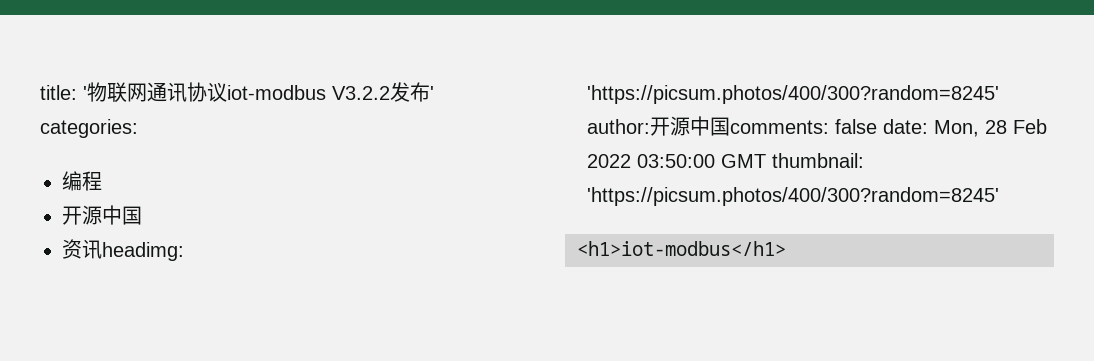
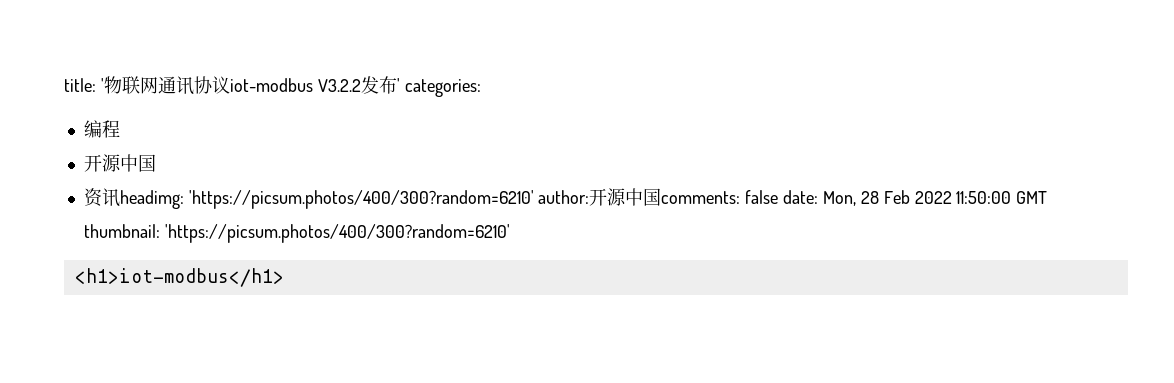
- 资讯headimg: 'https://picsum.photos/400/300?random=8245' author:开源中国comments: false date: Mon, 28 Feb 2022 03:50:00 GMT thumbnail: 'https://picsum.photos/400/300?random=8245'
+ 资讯headimg: 'https://picsum.photos/400/300?random=6210' author:开源中国comments: false date: Mon, 28 Feb 2022 11:50:00 GMT thumbnail: 'https://picsum.photos/400/300?random=6210'

